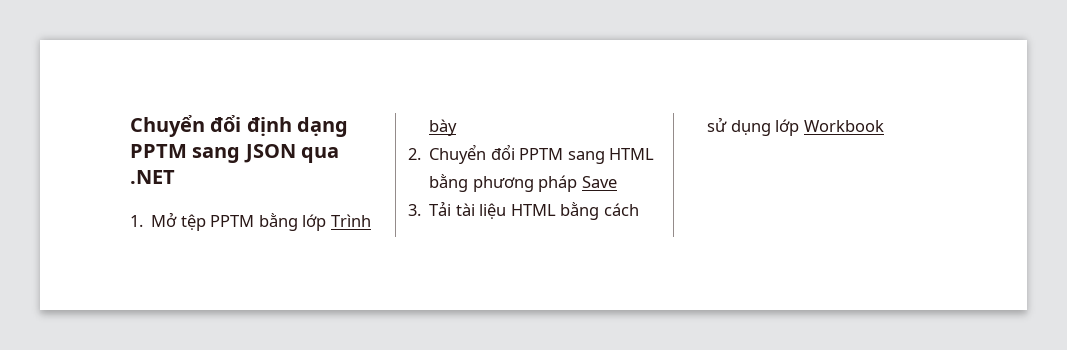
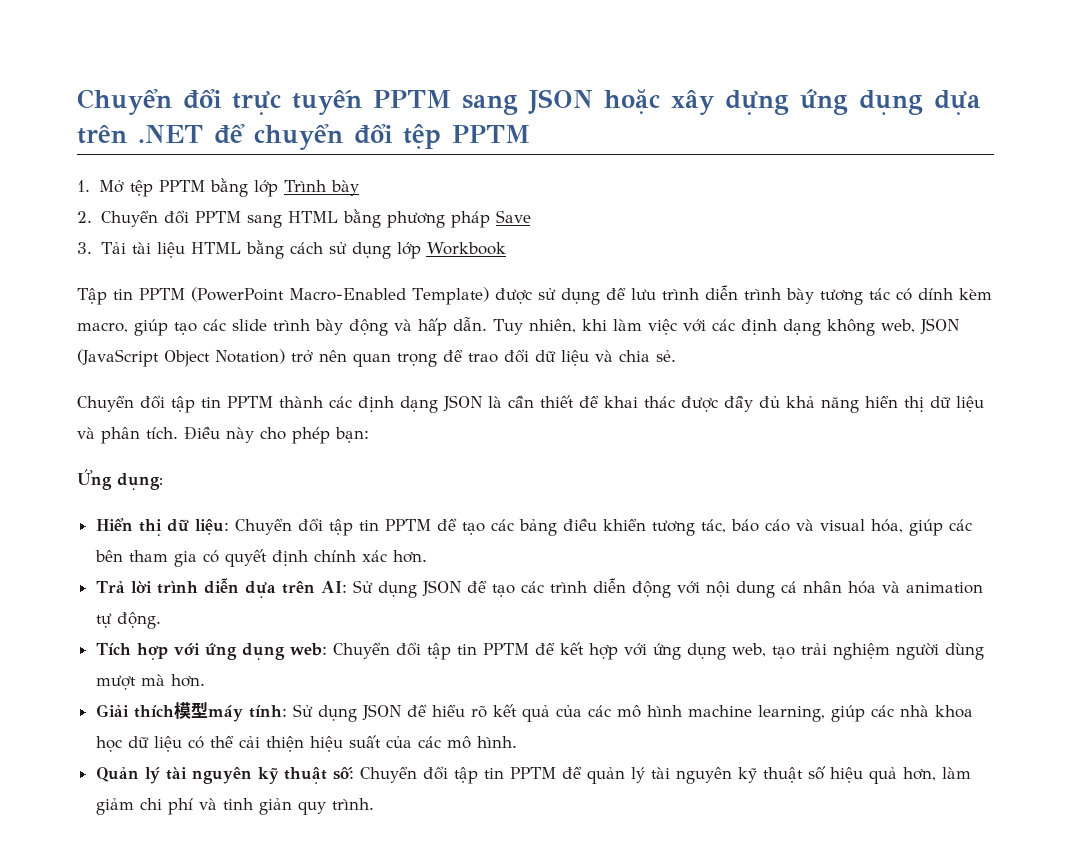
- Chuyển đổi định dạng PPTM sang JSON qua .NET
+ Chuyển đổi trực tuyến PPTM sang JSON hoặc xây dựng ứng dụng dựa trên .NET để chuyển đổi tệp PPTM
+ Tập tin PPTM (PowerPoint Macro-Enabled Template) được sử dụng để lưu trình diễn trình bày tương tác có dính kèm macro, giúp tạo các slide trình bày động và hấp dẫn. Tuy nhiên, khi làm việc với các định dạng không web, JSON (JavaScript Object Notation) trở nên quan trọng để trao đổi dữ liệu và chia sẻ.
+ Chuyển đổi tập tin PPTM thành các định dạng JSON là cần thiết để khai thác được đầy đủ khả năng hiển thị dữ liệu và phân tích. Điều này cho phép bạn:
+ Ứng dụng:
+ Hiển thị dữ liệu: Chuyển đổi tập tin PPTM để tạo các bảng điều khiển tương tác, báo cáo và visual hóa, giúp các bên tham gia có quyết định chính xác hơn.
+ Trả lời trình diễn dựa trên AI: Sử dụng JSON để tạo các trình diễn động với nội dung cá nhân hóa và animation tự động.
+ Tích hợp với ứng dụng web: Chuyển đổi tập tin PPTM để kết hợp với ứng dụng web, tạo trải nghiệm người dùng mượt mà hơn.
+ Giải thích模型máy tính: Sử dụng JSON để hiểu rõ kết quả của các mô hình machine learning, giúp các nhà khoa học dữ liệu có thể cải thiện hiệu suất của các mô hình.
+ Quản lý tài nguyên kỹ thuật số: Chuyển đổi tập tin PPTM để quản lý tài nguyên kỹ thuật số hiệu quả hơn, làm giảm chi phí và tinh giản quy trình.

